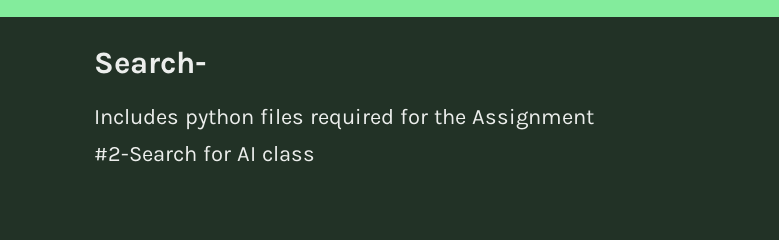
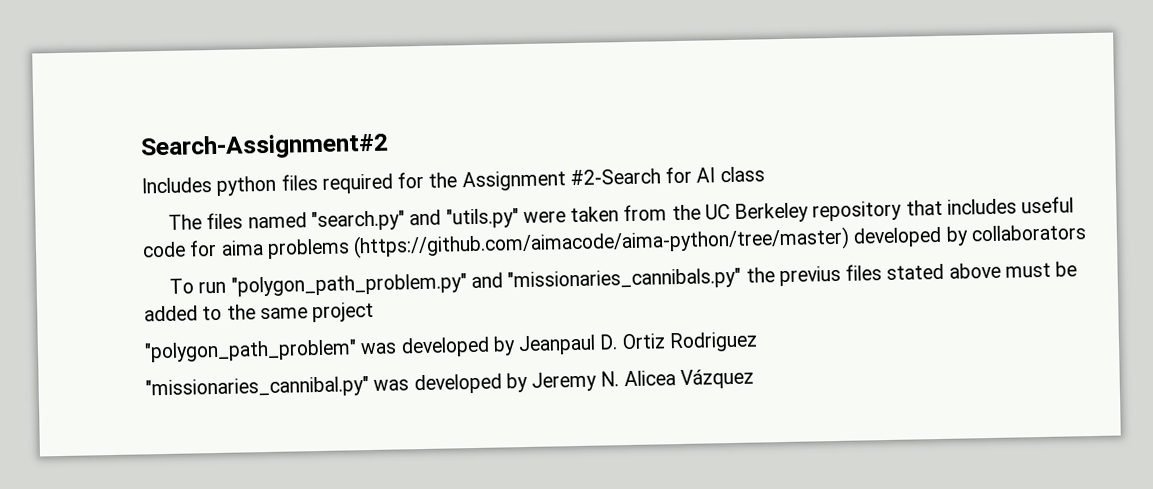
- Search-
+ Search-Assignment#2
+ The files named "search.py" and "utils.py" were taken from the UC Berkeley repository that includes useful code for aima problems (https://github.com/aimacode/aima-python/tree/master) developed by collaborators
+ To run "polygon_path_problem.py" and "missionaries_cannibals.py" the previus files stated above must be added to the same project
+ "polygon_path_problem" was developed by Jeanpaul D. Ortiz Rodriguez
+ "missionaries_cannibal.py" was developed by Jeremy N. Alicea Vázquez

